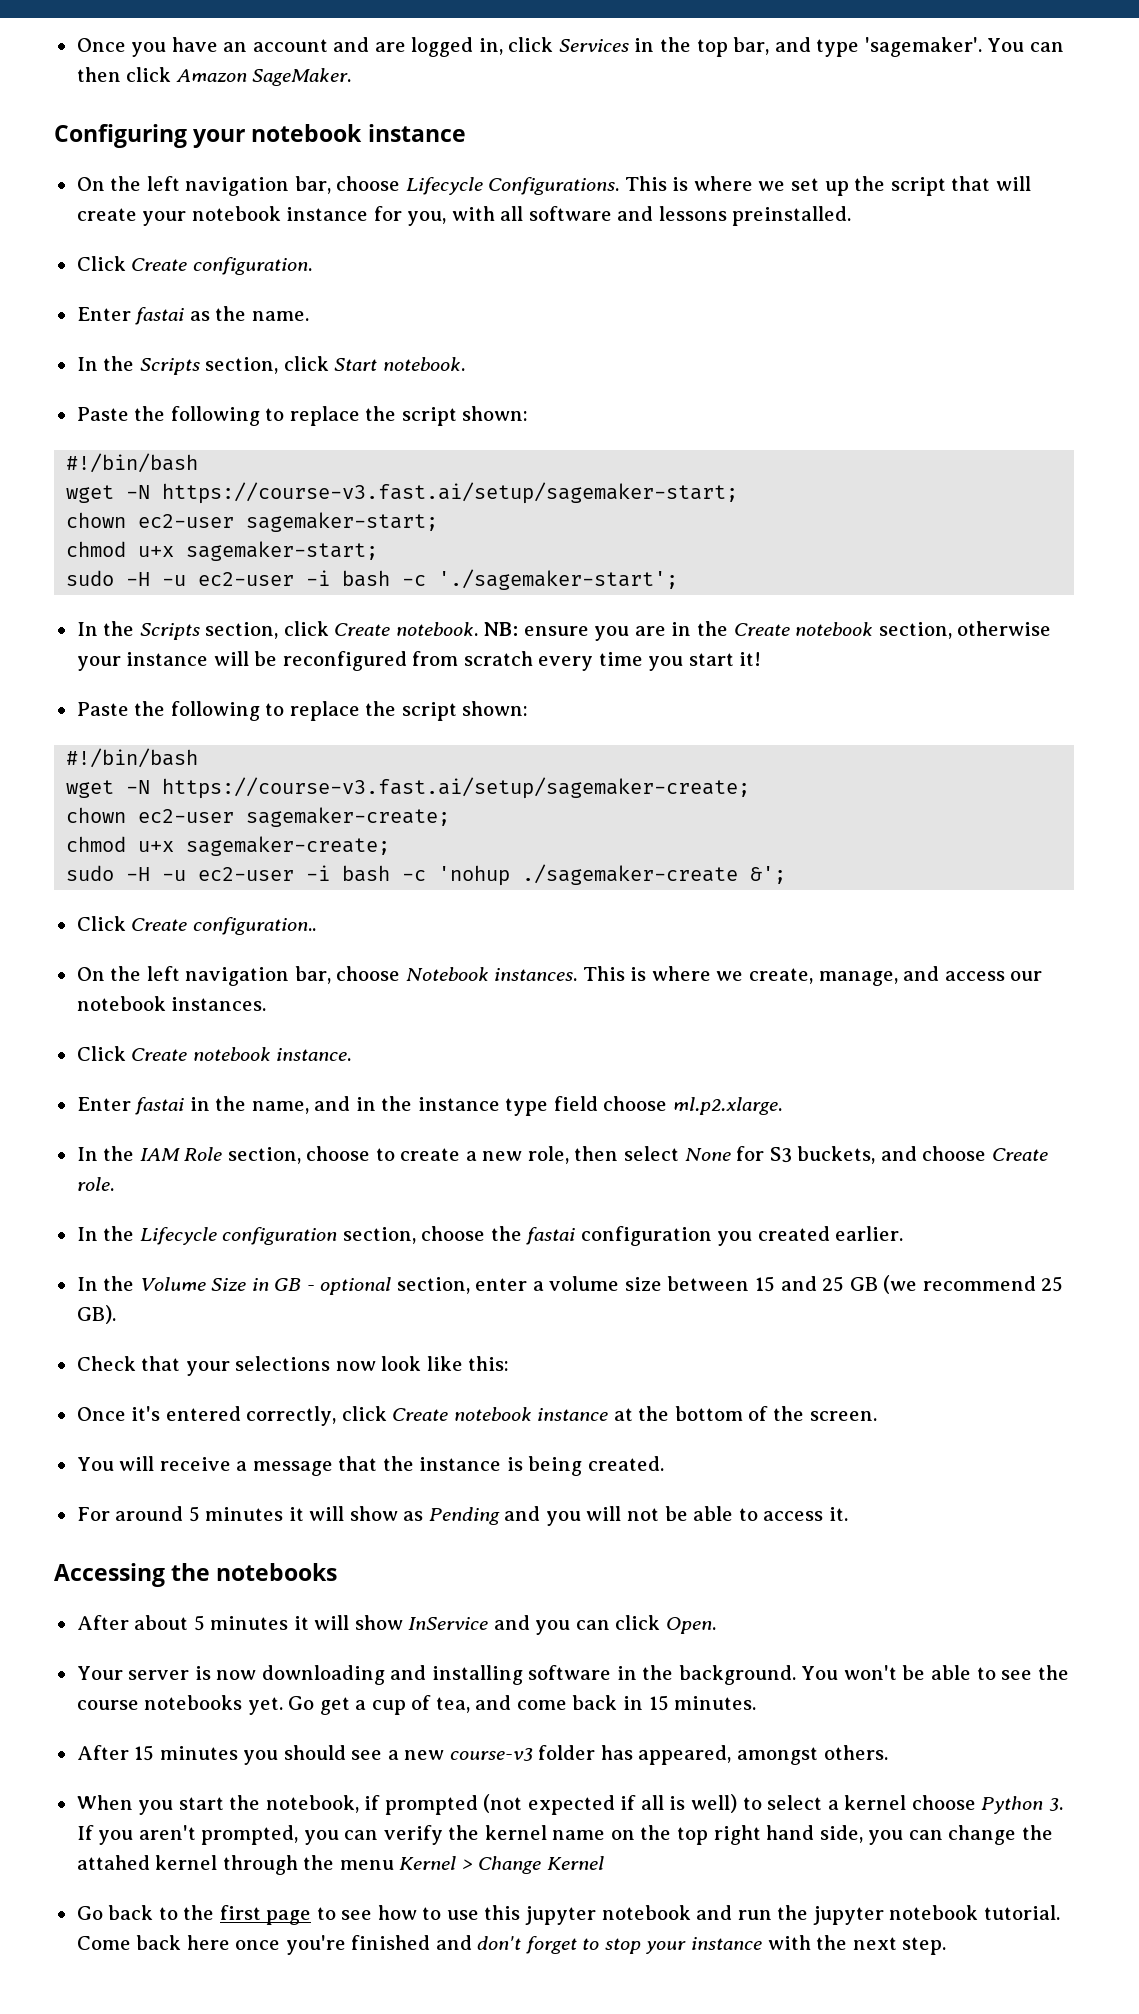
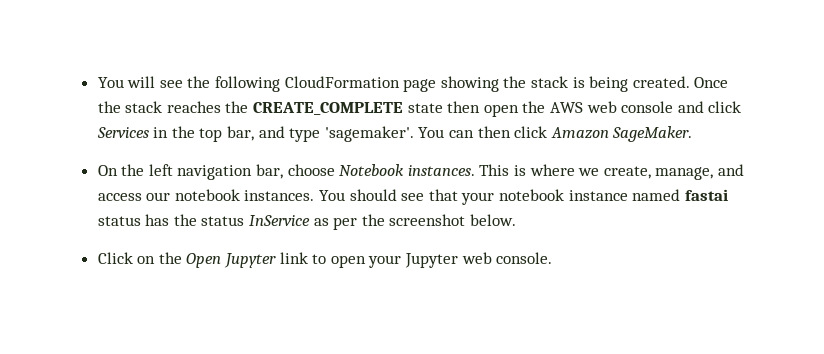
- Once you have an account and are logged in, click Services in the top bar, and type 'sagemaker'.
+ You will see the following CloudFormation page showing the stack is being created. Once the stack reaches the CREATE_COMPLETE state then open the AWS web console and click Services in the top bar, and type 'sagemaker'.
- Configuring your notebook instance
- On the left navigation bar, choose Lifecycle Configurations. This is where we set up the script that will create your notebook instance for you, with all software and lessons preinstalled.
- Click Create configuration.
- Enter fastai as the name.
- In the Scripts section, click Start notebook.
- Paste the following to replace the script shown:
- #!/bin/bash
- wget -N https://course-v3.fast.ai/setup/sagemaker-start;
- chown ec2-user sagemaker-start;
- chmod u+x sagemaker-start;
- sudo -H -u ec2-user -i bash -c './sagemaker-start';
- In the Scripts section, click Create notebook. NB: ensure you are in the Create notebook section, otherwise your instance will be reconfigured from scratch every time you start it!
- Paste the following to replace the script shown:
- #!/bin/bash
- wget -N https://course-v3.fast.ai/setup/sagemaker-create;
- chown ec2-user sagemaker-create;
- chmod u+x sagemaker-create;
- sudo -H -u ec2-user -i bash -c 'nohup ./sagemaker-create &';
- Click Create configuration..
- This is where we create, manage, and access our notebook instances.
- Click Create notebook instance.
- Enter fastai in the name, and in the instance type field choose ml.p2.xlarge.
- In the IAM Role section, choose to create a new role, then select None for S3 buckets, and choose Create role.
- In the Lifecycle configuration section, choose the fastai configuration you created earlier.
- In the Volume Size in GB - optional section, enter a volume size between 15 and 25 GB (we recommend 25 GB).
- Check that your selections now look like this:
- Once it's entered correctly, click Create notebook instance at the bottom of the screen.
- You will receive a message that the instance is being created.
- For around 5 minutes it will show as Pending and you will not be able to access it.
- Accessing the notebooks
- After about 5 minutes it will show InService and you can click Open.
- Your server is now downloading and installing software in the background. You won't be able to see the course notebooks yet. Go get a cup of tea, and come back in 15 minutes.
- After 15 minutes you should see a new course-v3 folder has appeared, amongst others.
- When you start the notebook, if prompted (not expected if all is well) to select a kernel choose Python 3. If you aren't prompted, you can verify the kernel name on the top right hand side, you can change the attahed kernel through the menu Kernel > Change Kernel
- Go back to the first page to see how to use this jupyter notebook and run the jupyter notebook tutorial. Come back here once you're finished and don't forget to stop your instance with the next step.
+ This is where we create, manage, and access our notebook instances. You should see that your notebook instance named fastai status has the status InService as per the screenshot below.
+ Click on the Open Jupyter link to open your Jupyter web console.

